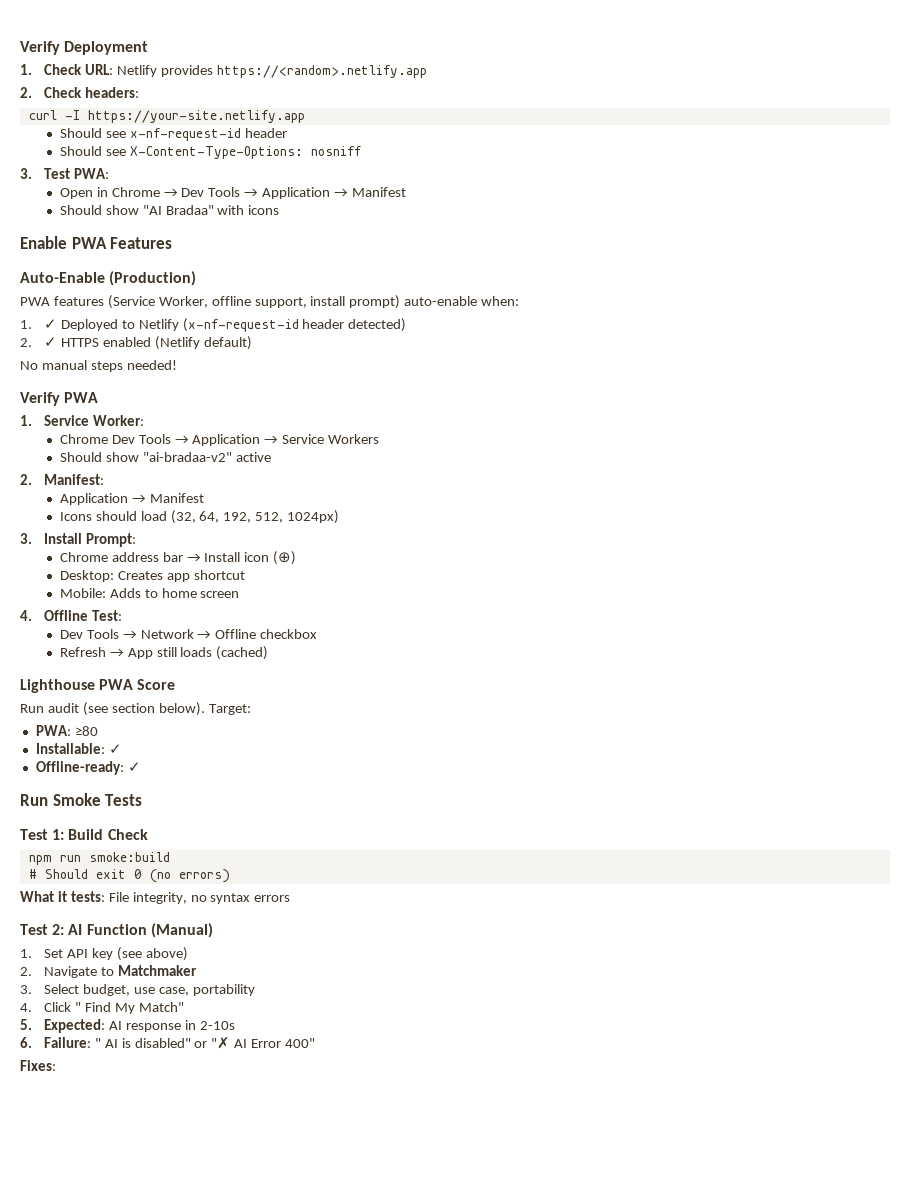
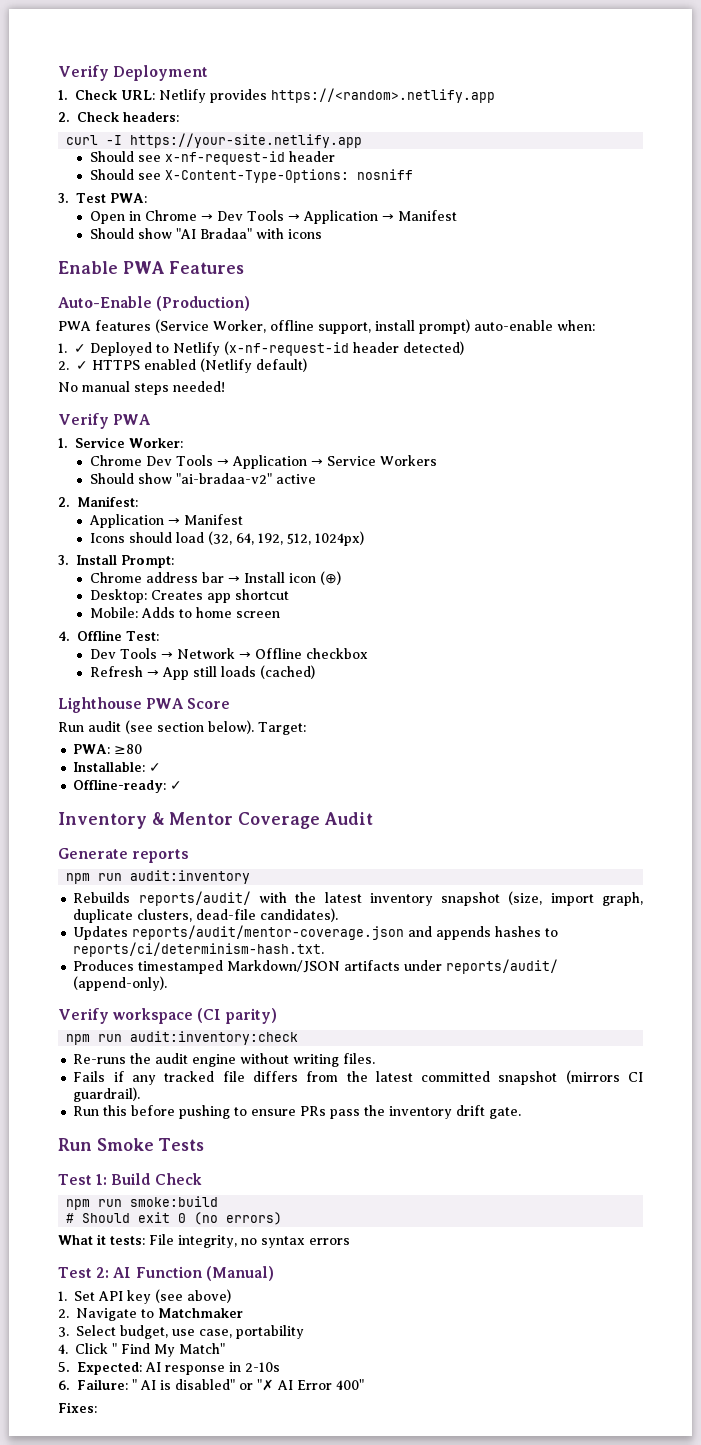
+ Inventory & Mentor Coverage Audit
+ Generate reports
+ npm run audit:inventory
+ Rebuilds reports/audit/ with the latest inventory snapshot (size, import graph, duplicate clusters, dead-file candidates).
+ Updates reports/audit/mentor-coverage.json and appends hashes to reports/ci/determinism-hash.txt.
+ Produces timestamped Markdown/JSON artifacts under reports/audit/ (append-only).
+ Verify workspace (CI parity)
+ npm run audit:inventory:check
+ Re-runs the audit engine without writing files.
+ Fails if any tracked file differs from the latest committed snapshot (mirrors CI guardrail).
+ Run this before pushing to ensure PRs pass the inventory drift gate.

